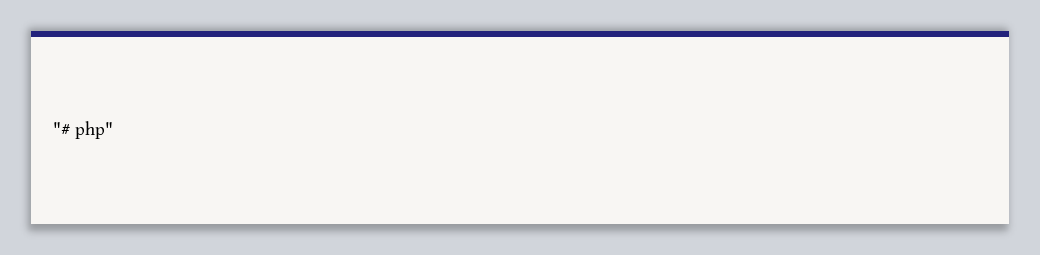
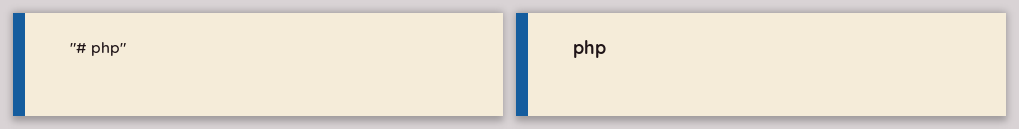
+ php

